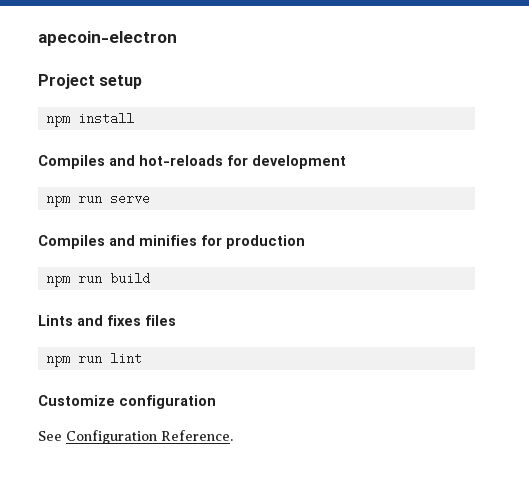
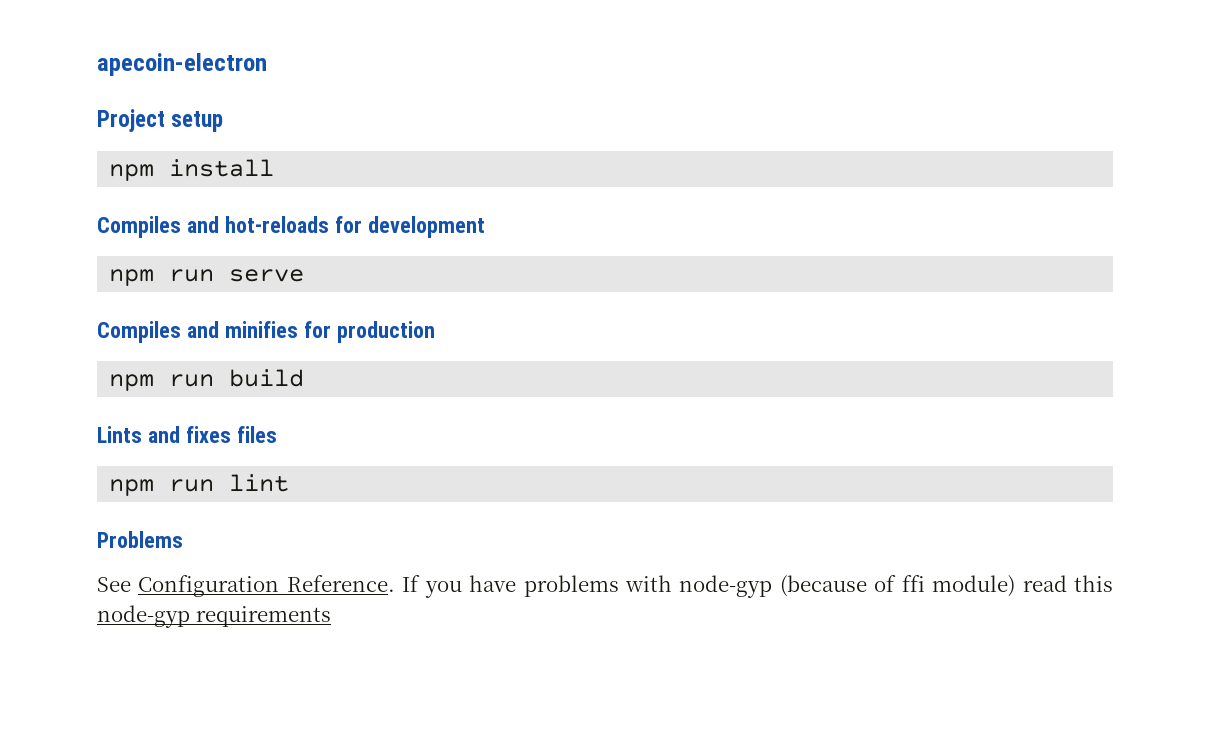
- Customize configuration
+ Problems
+ If you have problems with node-gyp (because of ffi module) read this node-gyp requirements

